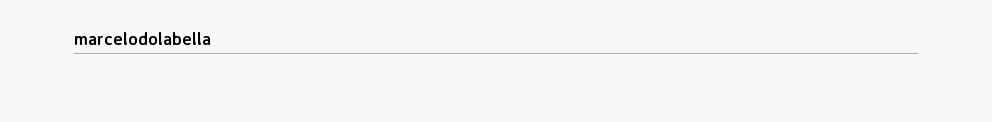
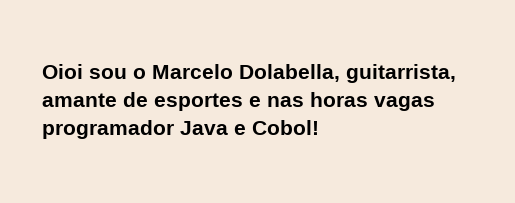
- marcelodolabella
+ Oioi sou o Marcelo Dolabella, guitarrista, amante de esportes e nas horas vagas programador Java e Cobol!

